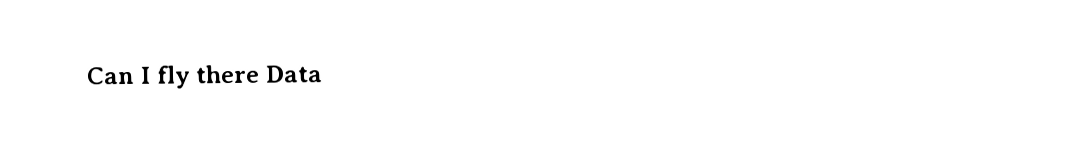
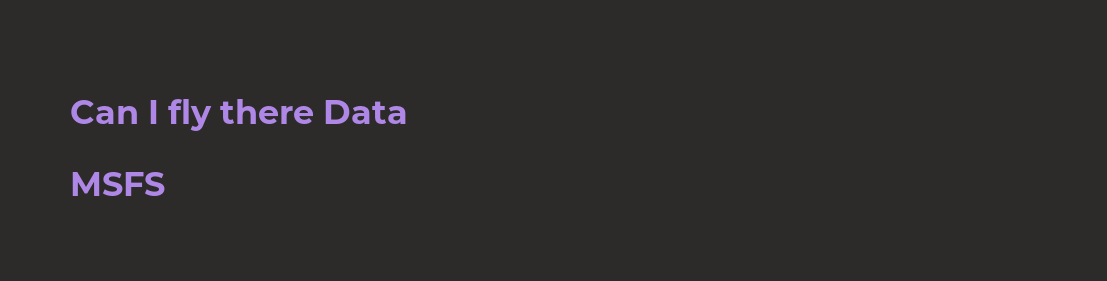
+ MSFS

